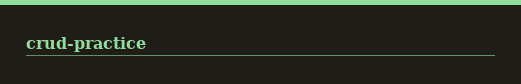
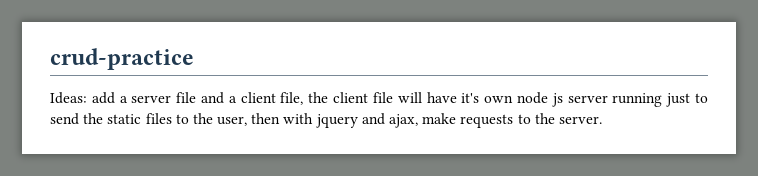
+ Ideas: add a server file and a client file, the client file will have it's own node js server running just to send the static files to the user, then with jquery and ajax, make requests to the server.

